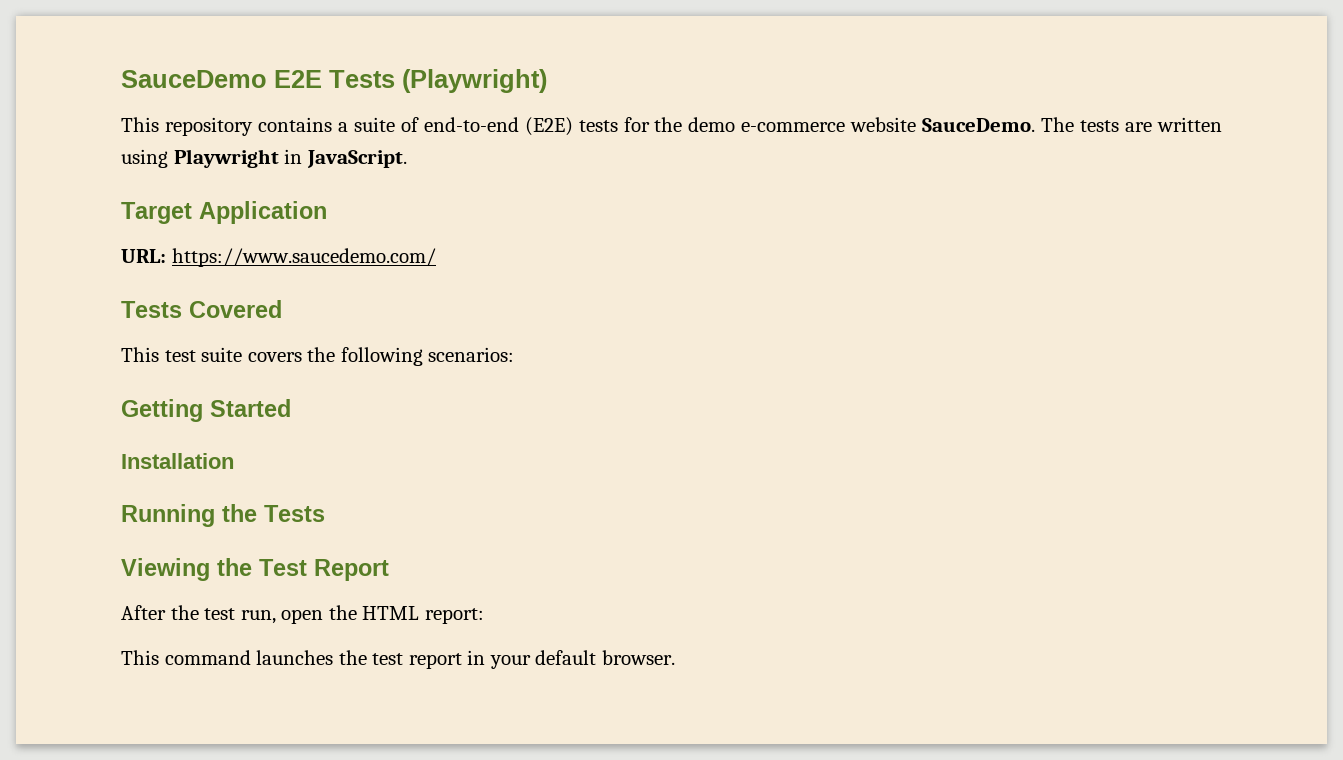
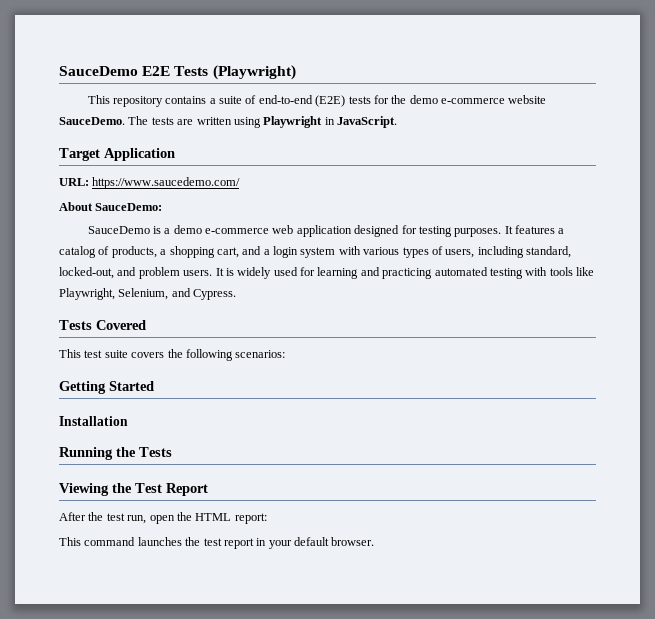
+ About SauceDemo:
+ SauceDemo is a demo e-commerce web application designed for testing purposes. It features a catalog of products, a shopping cart, and a login system with various types of users, including standard, locked-out, and problem users. It is widely used for learning and practicing automated testing with tools like Playwright, Selenium, and Cypress.

